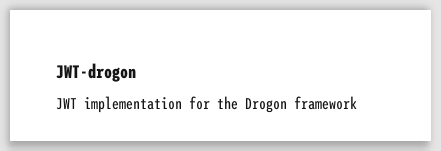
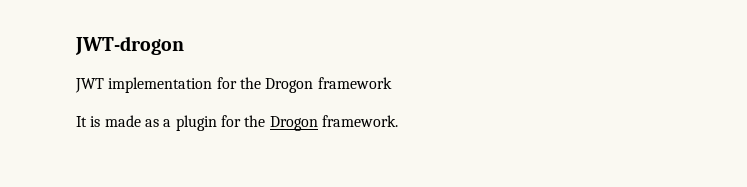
+ It is made as a plugin for the Drogon framework.

